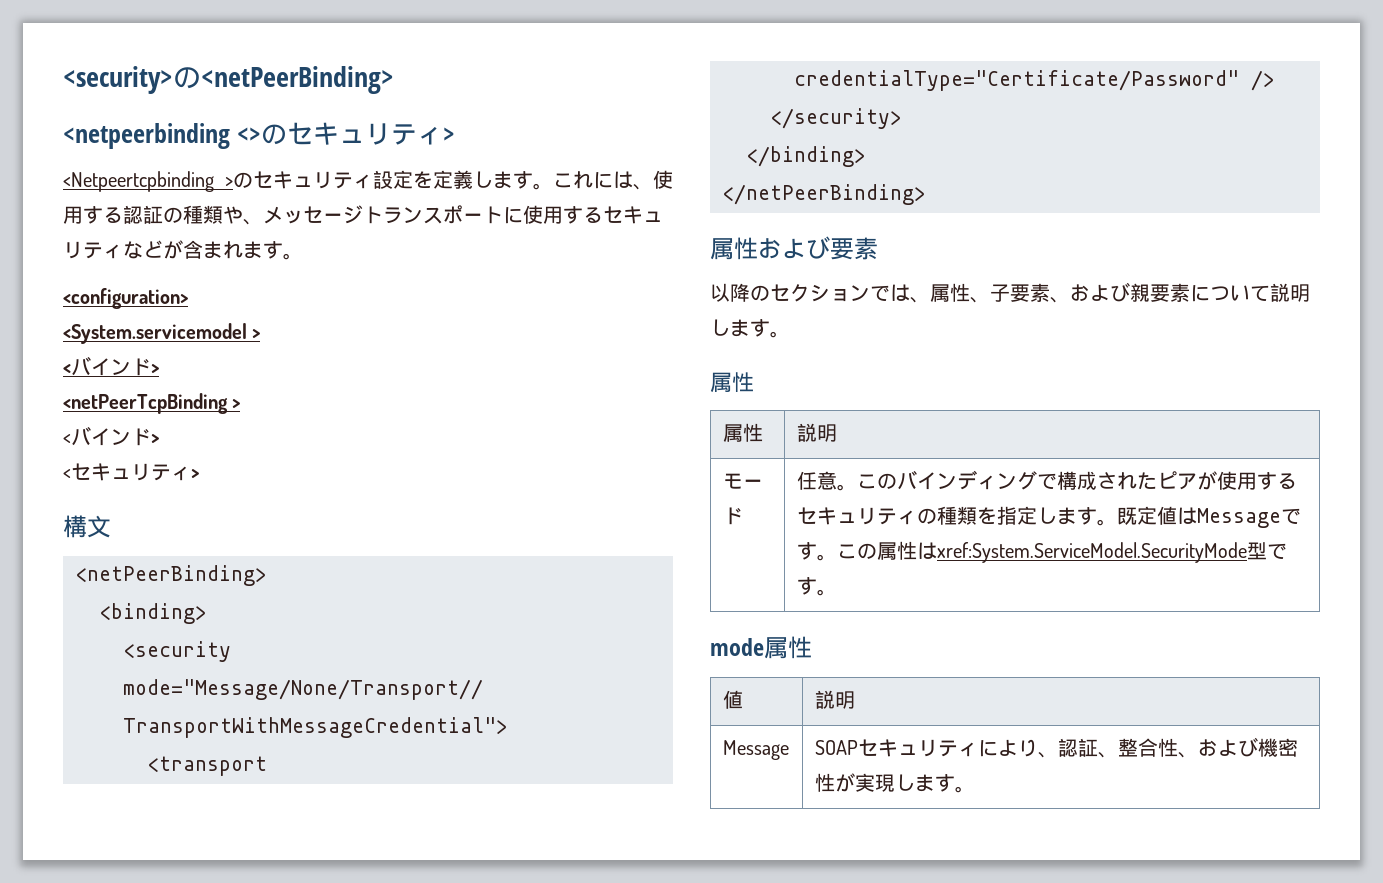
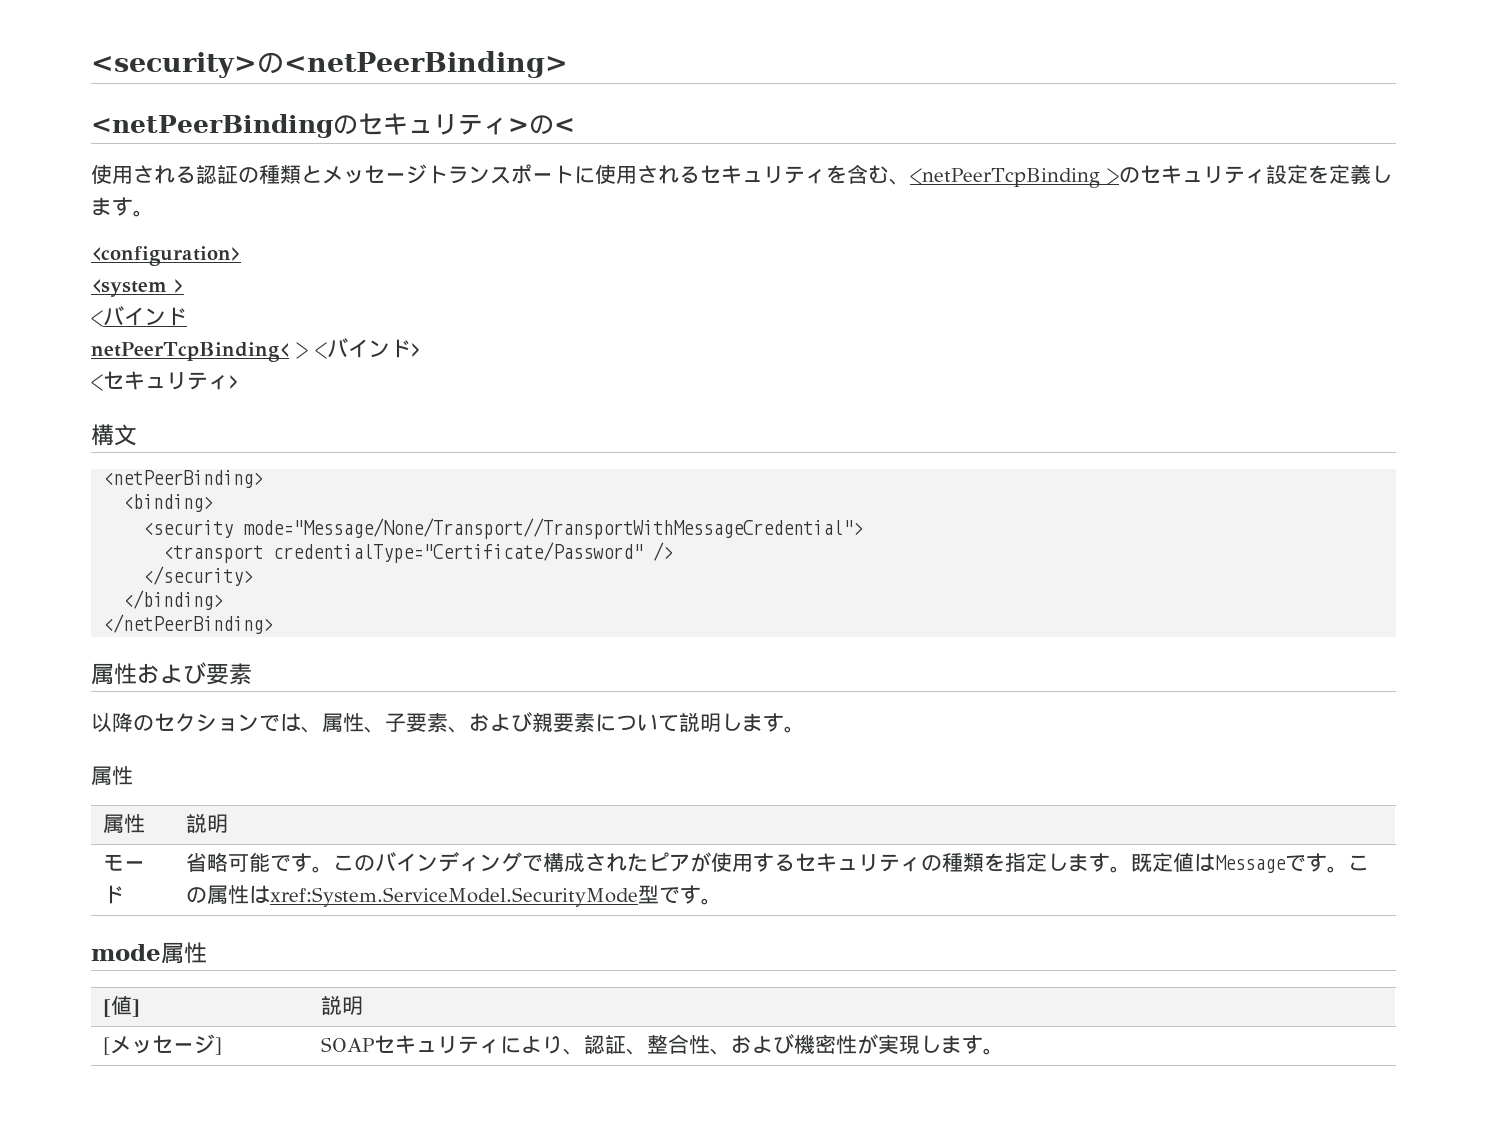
- <netpeerbinding <>のセキュリティ>
- <Netpeertcpbinding >のセキュリティ設定を定義します。これには、使用する認証の種類や、メッセージトランスポートに使用するセキュリティなどが含まれます。
+ <netPeerBindingのセキュリティ>の<
+ 使用される認証の種類とメッセージトランスポートに使用されるセキュリティを含む、<netPeerTcpBinding >のセキュリティ設定を定義します。
- <System.servicemodel >
- <バインド>
- <netPeerTcpBinding >
- <バインド>
+ <system >
+ <バインド
+ netPeerTcpBinding< > <バインド>
- モード | 任意。このバインディングで構成されたピアが使用するセキュリティの種類を指定します。既定値はMessageです。この属性はxref:System.ServiceModel.SecurityMode型です。
+ モード | 省略可能です。このバインディングで構成されたピアが使用するセキュリティの種類を指定します。既定値はMessageです。この属性はxref:System.ServiceModel.SecurityMode型です。
- 値 | 説明
- Message | SOAPセキュリティにより、認証、整合性、および機密性が実現します。
+ [値] | 説明
+ [メッセージ] | SOAPセキュリティにより、認証、整合性、および機密性が実現します。

